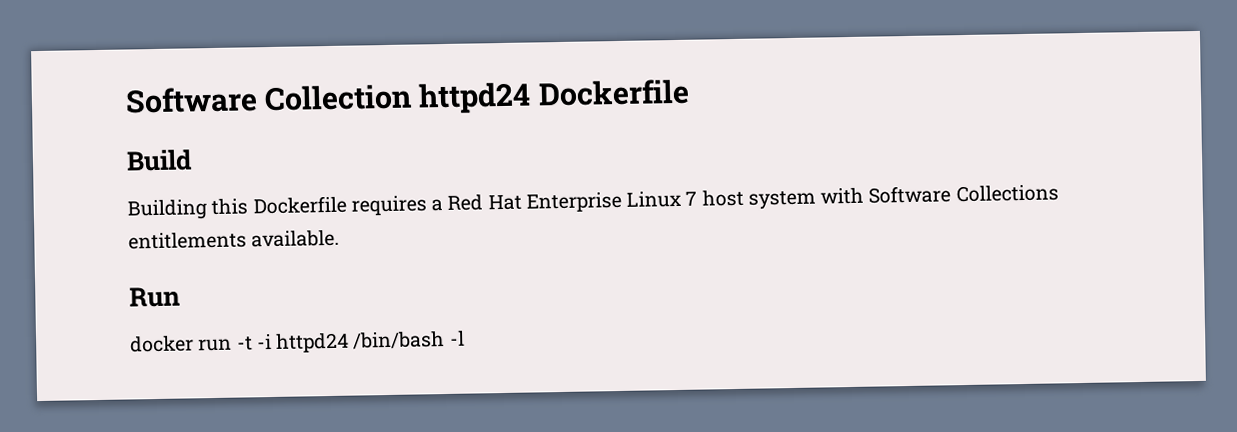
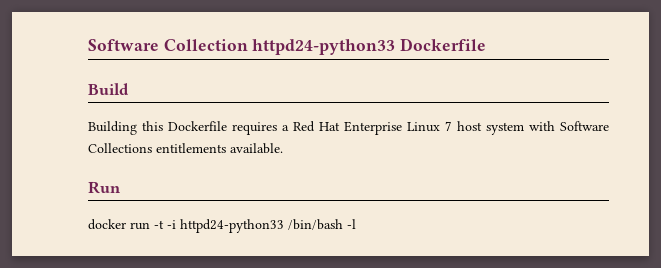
- Software Collection httpd24 Dockerfile
+ Software Collection httpd24-python33 Dockerfile
- docker run -t -i httpd24 /bin/bash -l
+ docker run -t -i httpd24-python33 /bin/bash -l

